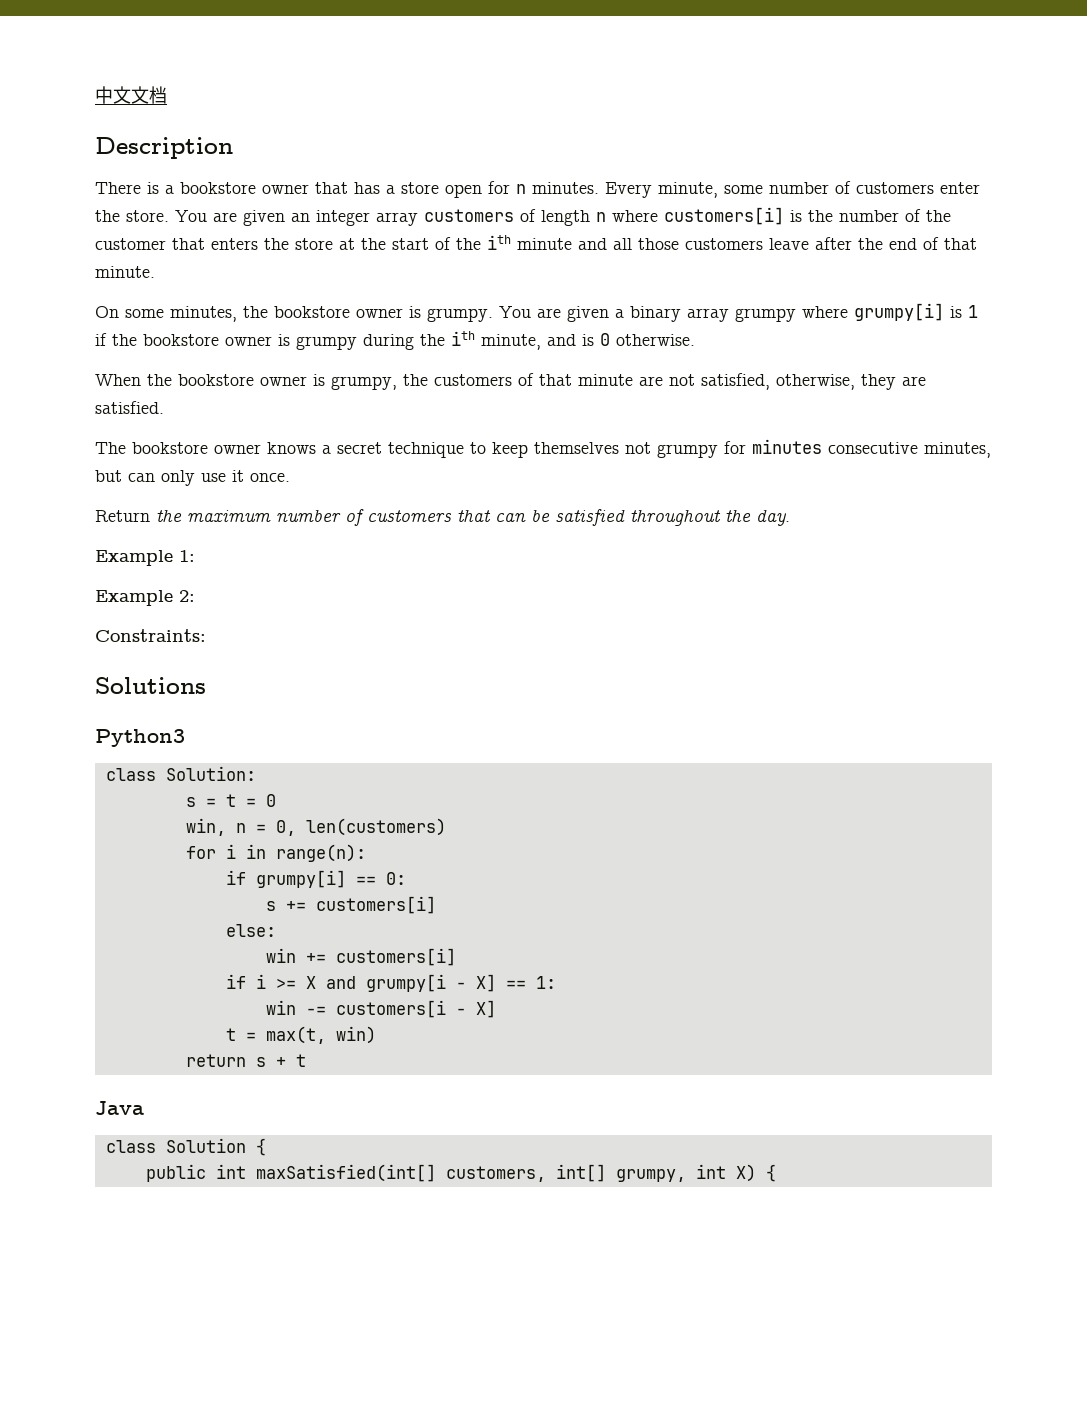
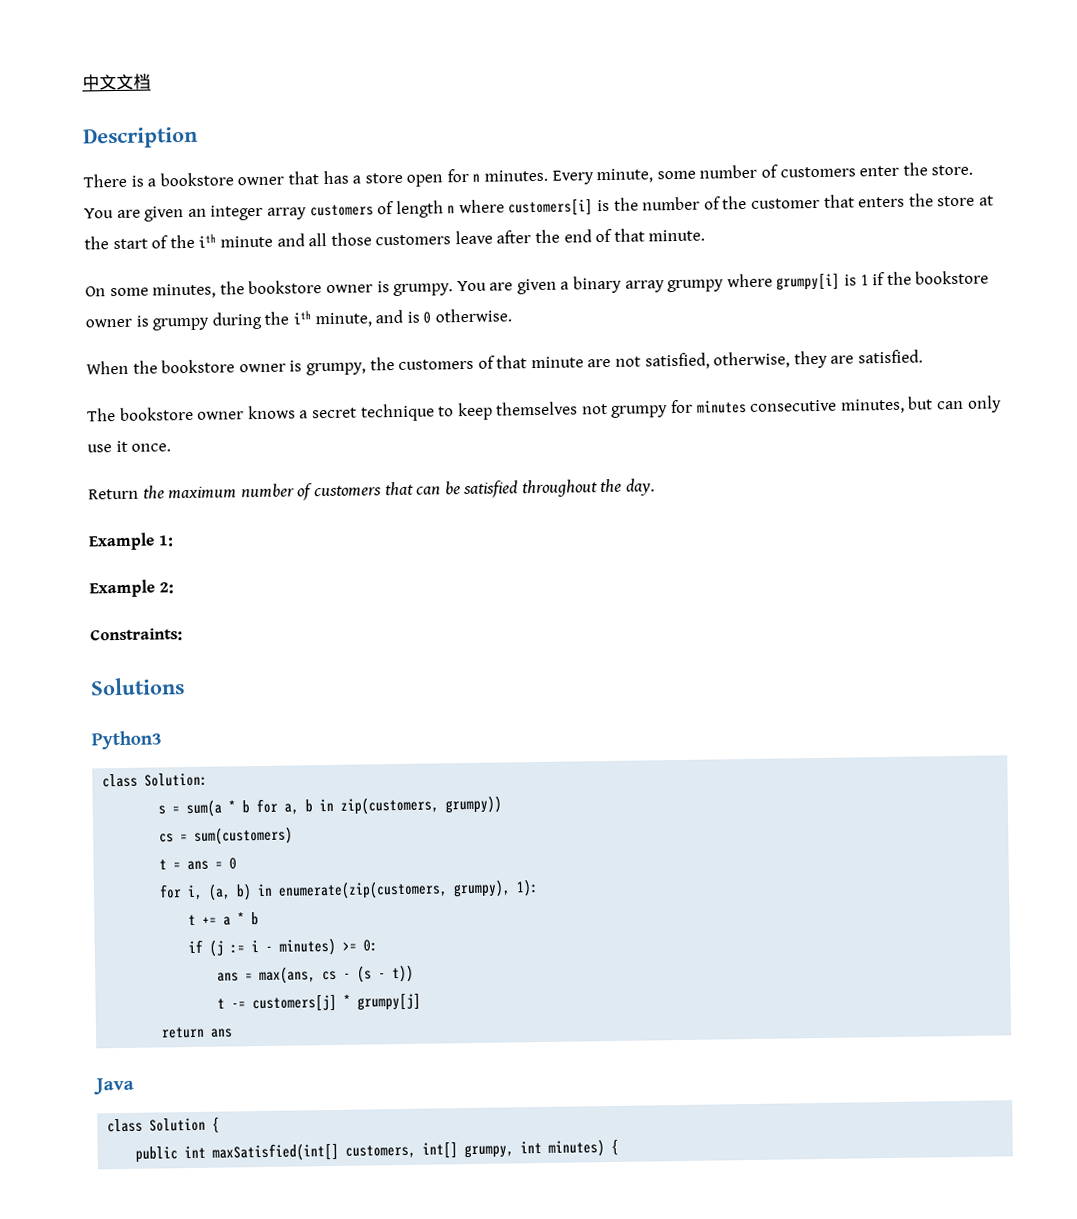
- s = t = 0
- win, n = 0, len(customers)
- for i in range(n):
- if grumpy[i] == 0:
- s += customers[i]
- else:
- win += customers[i]
- if i >= X and grumpy[i - X] == 1:
- win -= customers[i - X]
- t = max(t, win)
- return s + t
+ s = sum(a * b for a, b in zip(customers, grumpy))
+ cs = sum(customers)
+ t = ans = 0
+ for i, (a, b) in enumerate(zip(customers, grumpy), 1):
+ t += a * b
+ if (j := i - minutes) >= 0:
+ ans = max(ans, cs - (s - t))
+ t -= customers[j] * grumpy[j]
+ return ans
- public int maxSatisfied(int[] customers, int[] grumpy, int X) {
+ public int maxSatisfied(int[] customers, int[] grumpy, int minutes) {

